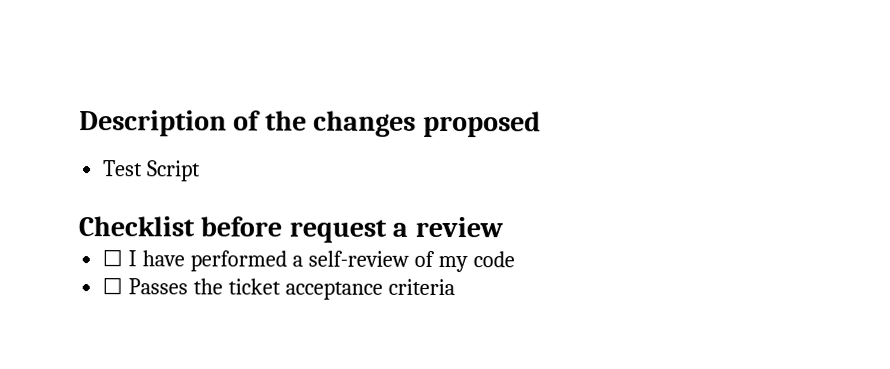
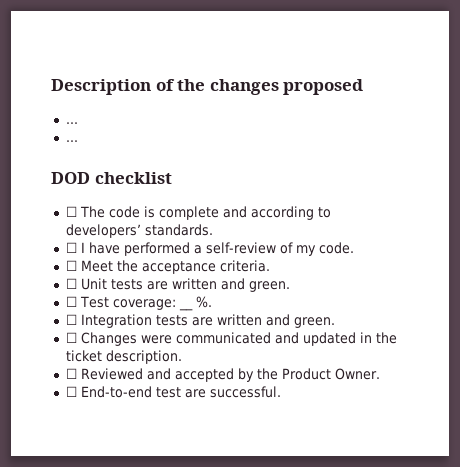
  Description of the changes proposed
- Test Script
- Checklist before request a review
+ ...
+ ...
+ DOD checklist
+ ☐ The code is complete and according to developers’ standards.
- ☐ I have performed a self-review of my code
- ☐ Passes the ticket acceptance criteria
+ ☐ I have performed a self-review of my code.
+ ☐ Meet the acceptance criteria.
+ ☐ Unit tests are written and green.
+ ☐ Test coverage: __ %.
+ ☐ Integration tests are written and green.
+ ☐ Changes were communicated and updated in the ticket description.
+ ☐ Reviewed and accepted by the Product Owner.
+ ☐ End-to-end test are successful.

